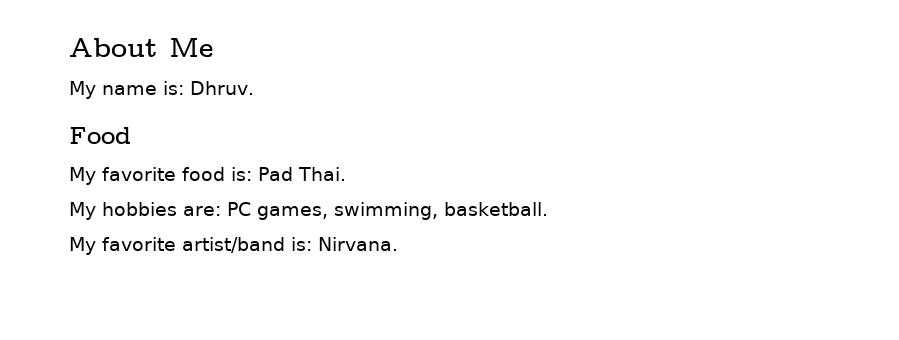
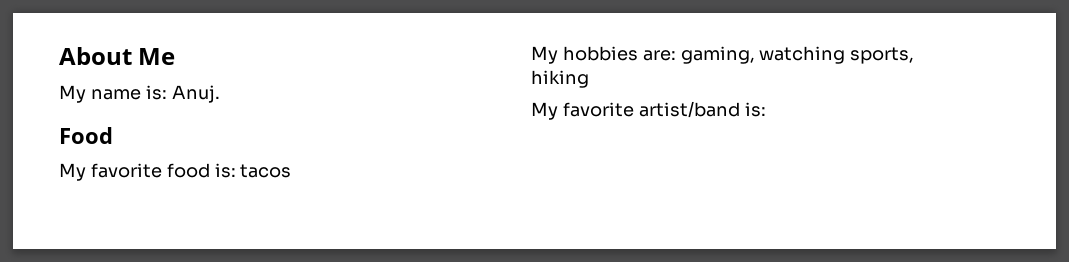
- My name is: Dhruv.
+ My name is: Anuj.
- My favorite food is: Pad Thai.
+ My favorite food is: tacos
- My hobbies are: PC games, swimming, basketball.
+ My hobbies are: gaming, watching sports, hiking
- My favorite artist/band is: Nirvana.
+ My favorite artist/band is:

